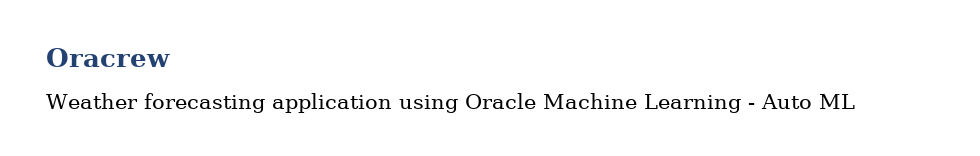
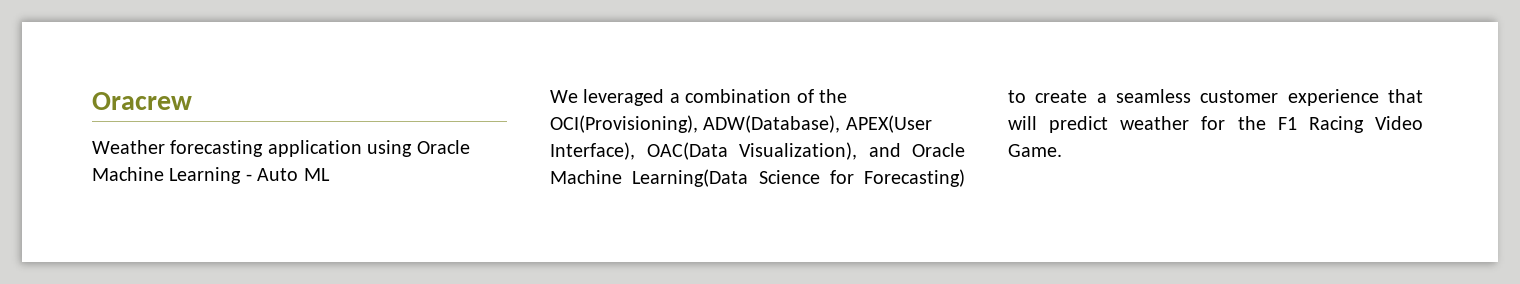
+ We leveraged a combination of the OCI(Provisioning), ADW(Database), APEX(User Interface), OAC(Data Visualization), and Oracle Machine Learning(Data Science for Forecasting) to create a seamless customer experience that will predict weather for the F1 Racing Video Game.

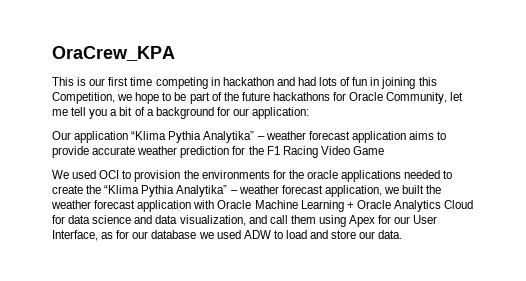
- Oracrew
- Weather forecasting application using Oracle Machine Learning - Auto ML
- We leveraged a combination of the OCI(Provisioning), ADW(Database), APEX(User Interface), OAC(Data Visualization), and Oracle Machine Learning(Data Science for Forecasting) to create a seamless customer experience that will predict weather for the F1 Racing Video Game.
+ OraCrew_KPA
+ This is our first time competing in hackathon and had lots of fun in joining this Competition, we hope to be part of the future hackathons for Oracle Community, let me tell you a bit of a background for our application:
+ Our application “Klima Pythia Analytika” – weather forecast application aims to provide accurate weather prediction for the F1 Racing Video Game
+ We used OCI to provision the environments for the oracle applications needed to create the “Klima Pythia Analytika” – weather forecast application, we built the weather forecast application with Oracle Machine Learning + Oracle Analytics Cloud for data science and data visualization, and call them using Apex for our User Interface, as for our database we used ADW to load and store our data.

